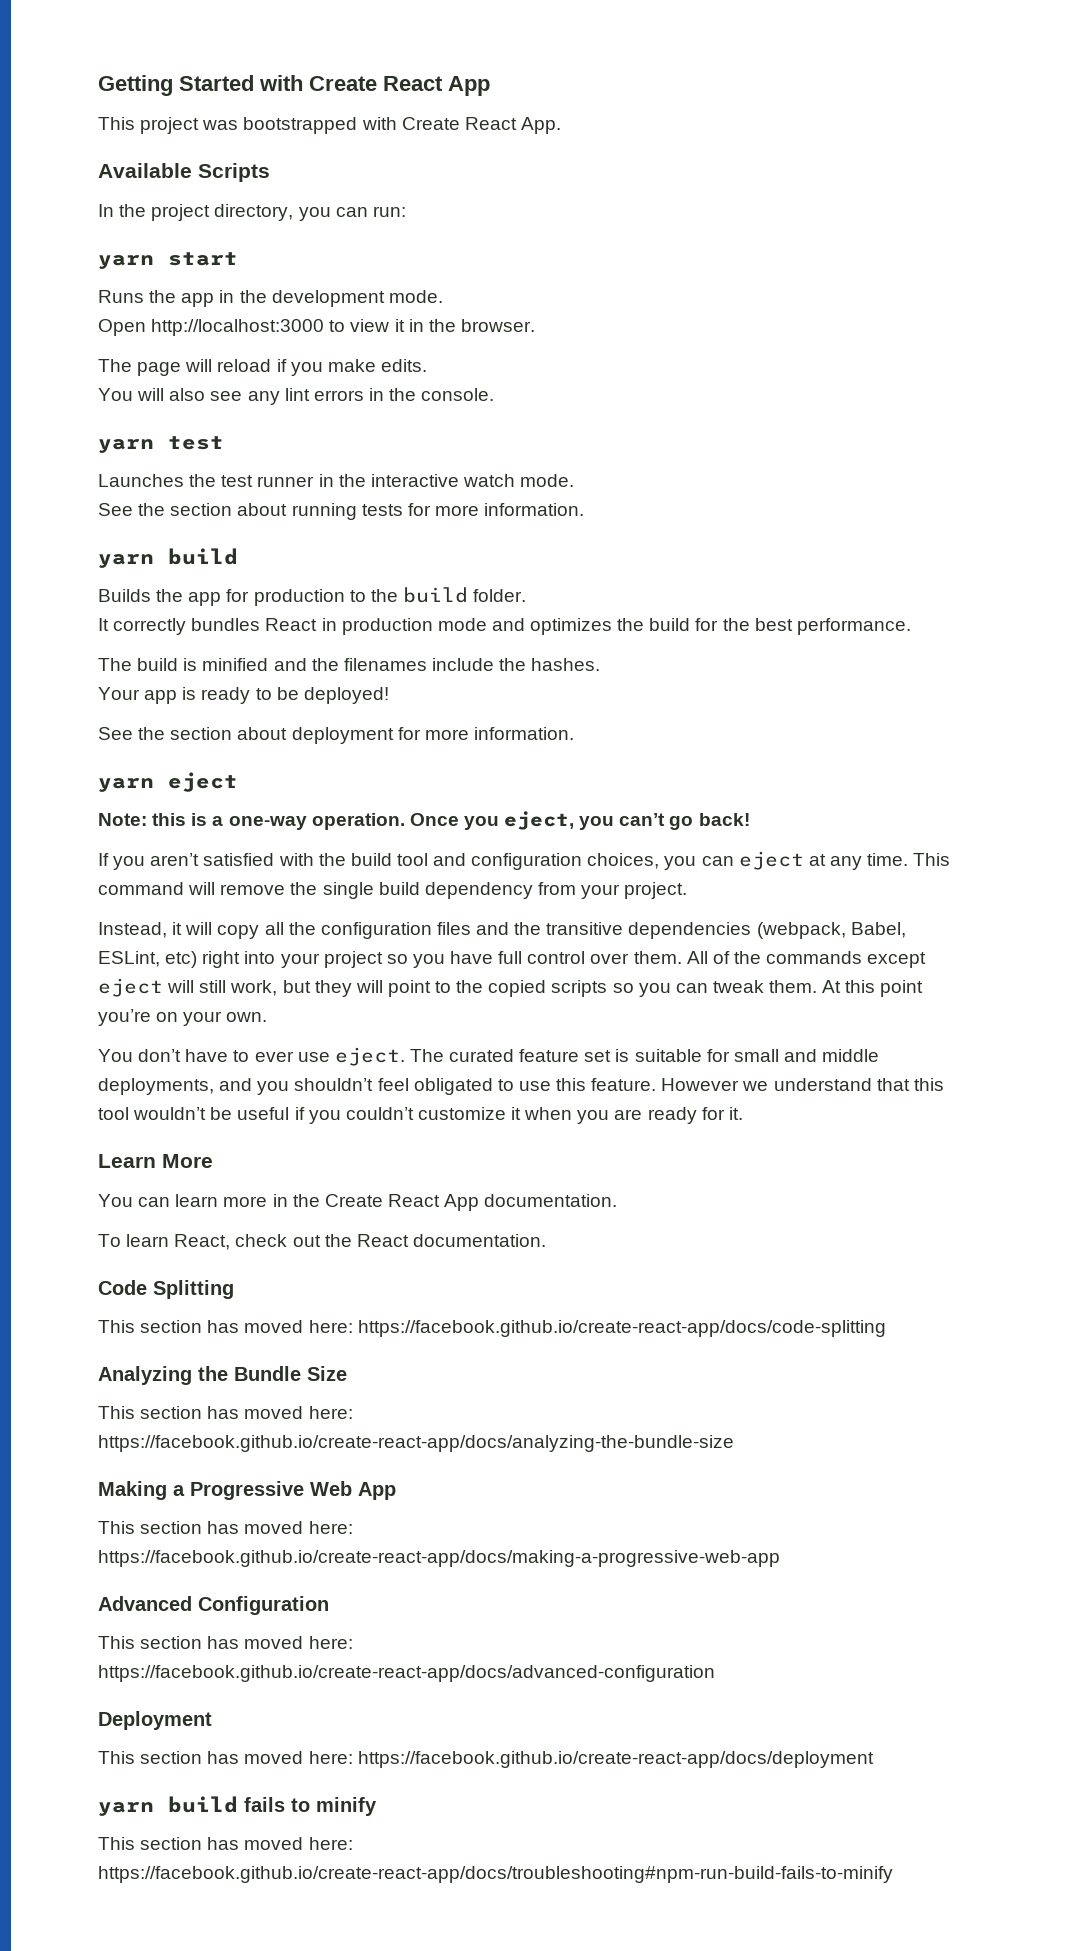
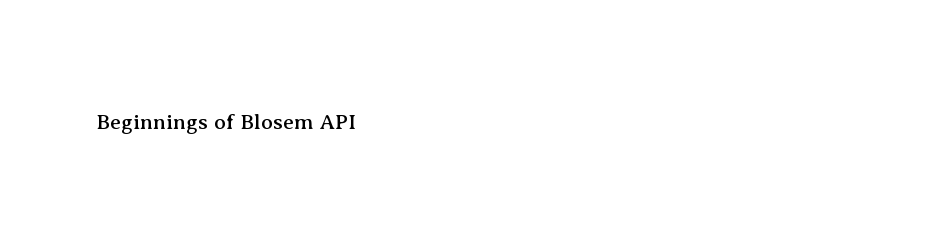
- Getting Started with Create React App
- This project was bootstrapped with Create React App.
- Available Scripts
- In the project directory, you can run:
- yarn start
- Runs the app in the development mode.
- Open http://localhost:3000 to view it in the browser.
- The page will reload if you make edits.
- You will also see any lint errors in the console.
- yarn test
- Launches the test runner in the interactive watch mode.
- See the section about running tests for more information.
- yarn build
- Builds the app for production to the build folder.
- It correctly bundles React in production mode and optimizes the build for the best performance.
- The build is minified and the filenames include the hashes.
- Your app is ready to be deployed!
- See the section about deployment for more information.
- yarn eject
- Note: this is a one-way operation. Once you eject, you can’t go back!
- If you aren’t satisfied with the build tool and configuration choices, you can eject at any time. This command will remove the single build dependency from your project.
- Instead, it will copy all the configuration files and the transitive dependencies (webpack, Babel, ESLint, etc) right into your project so you have full control over them. All of the commands except eject will still work, but they will point to the copied scripts so you can tweak them. At this point you’re on your own.
- You don’t have to ever use eject. The curated feature set is suitable for small and middle deployments, and you shouldn’t feel obligated to use this feature. However we understand that this tool wouldn’t be useful if you couldn’t customize it when you are ready for it.
- Learn More
- You can learn more in the Create React App documentation.
- To learn React, check out the React documentation.
- Code Splitting
- This section has moved here: https://facebook.github.io/create-react-app/docs/code-splitting
- Analyzing the Bundle Size
- This section has moved here: https://facebook.github.io/create-react-app/docs/analyzing-the-bundle-size
- Making a Progressive Web App
- This section has moved here: https://facebook.github.io/create-react-app/docs/making-a-progressive-web-app
- Advanced Configuration
- This section has moved here: https://facebook.github.io/create-react-app/docs/advanced-configuration
- Deployment
- This section has moved here: https://facebook.github.io/create-react-app/docs/deployment
- yarn build fails to minify
- This section has moved here: https://facebook.github.io/create-react-app/docs/troubleshooting#npm-run-build-fails-to-minify
+ Beginnings of Blosem API

